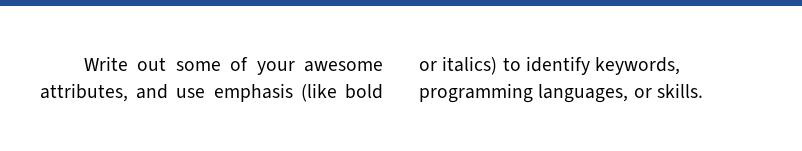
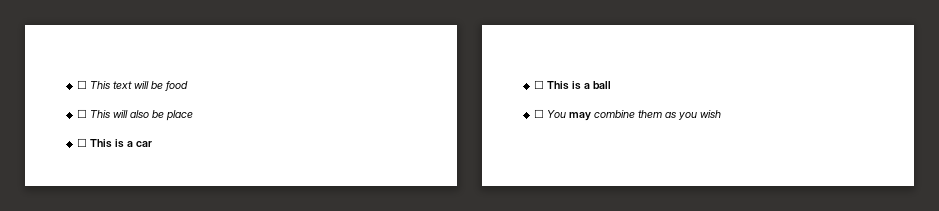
- Write out some of your awesome attributes, and use emphasis (like bold or italics) to identify keywords, programming languages, or skills.
+ ☐ This text will be food
+ ☐ This will also be place
+ ☐ This is a car
+ ☐ This is a ball
+ ☐ You may combine them as you wish

